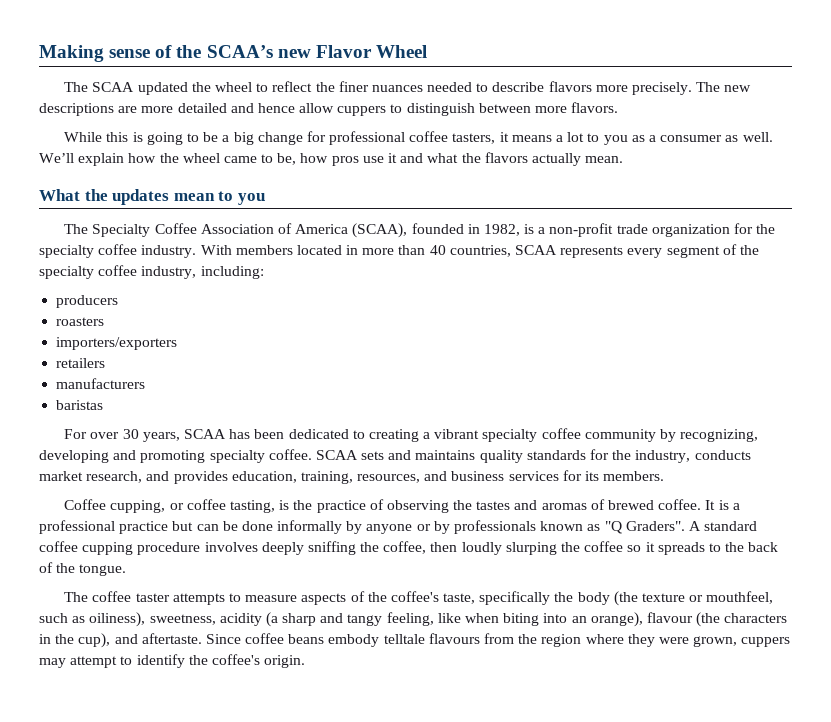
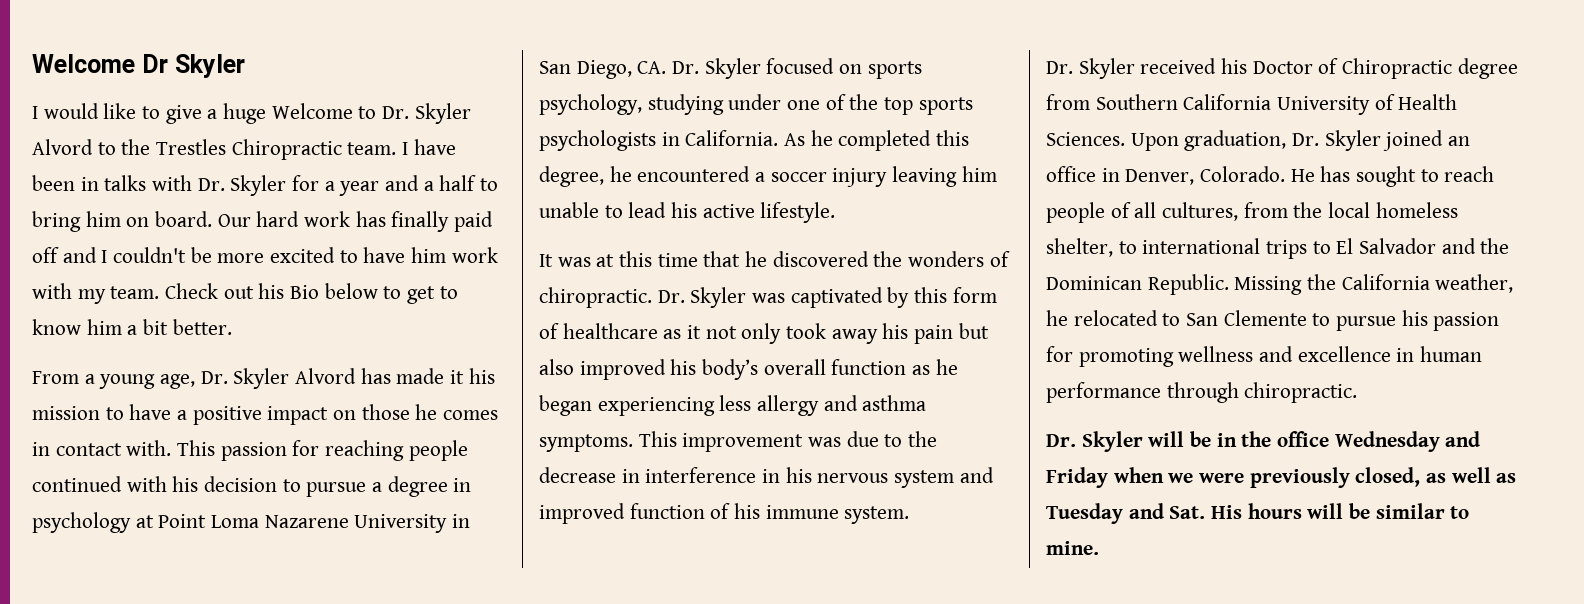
- Making sense of the SCAA’s new Flavor Wheel
- The SCAA updated the wheel to reflect the finer nuances needed to describe flavors more precisely. The new descriptions are more detailed and hence allow cuppers to distinguish between more flavors.
- While this is going to be a big change for professional coffee tasters, it means a lot to you as a consumer as well. We’ll explain how the wheel came to be, how pros use it and what the flavors actually mean.
- What the updates mean to you
- The Specialty Coffee Association of America (SCAA), founded in 1982, is a non-profit trade organization for the specialty coffee industry. With members located in more than 40 countries, SCAA represents every segment of the specialty coffee industry, including:
- producers
- roasters
- importers/exporters
- retailers
- manufacturers
- baristas
- For over 30 years, SCAA has been dedicated to creating a vibrant specialty coffee community by recognizing, developing and promoting specialty coffee. SCAA sets and maintains quality standards for the industry, conducts market research, and provides education, training, resources, and business services for its members.
- Coffee cupping, or coffee tasting, is the practice of observing the tastes and aromas of brewed coffee. It is a professional practice but can be done informally by anyone or by professionals known as "Q Graders". A standard coffee cupping procedure involves deeply sniffing the coffee, then loudly slurping the coffee so it spreads to the back of the tongue.
- The coffee taster attempts to measure aspects of the coffee's taste, specifically the body (the texture or mouthfeel, such as oiliness), sweetness, acidity (a sharp and tangy feeling, like when biting into an orange), flavour (the characters in the cup), and aftertaste. Since coffee beans embody telltale flavours from the region where they were grown, cuppers may attempt to identify the coffee's origin.
+ Welcome Dr Skyler
+ I would like to give a huge Welcome to Dr. Skyler Alvord to the Trestles Chiropractic team. I have been in talks with Dr. Skyler for a year and a half to bring him on board. Our hard work has finally paid off and I couldn't be more excited to have him work with my team. Check out his Bio below to get to know him a bit better.
+ From a young age, Dr. Skyler Alvord has made it his mission to have a positive impact on those he comes in contact with. This passion for reaching people continued with his decision to pursue a degree in psychology at Point Loma Nazarene University in San Diego, CA. Dr. Skyler focused on sports psychology, studying under one of the top sports psychologists in California. As he completed this degree, he encountered a soccer injury leaving him unable to lead his active lifestyle.
+ It was at this time that he discovered the wonders of chiropractic. Dr. Skyler was captivated by this form of healthcare as it not only took away his pain but also improved his body’s overall function as he began experiencing less allergy and asthma symptoms. This improvement was due to the decrease in interference in his nervous system and improved function of his immune system.
+ Dr. Skyler received his Doctor of Chiropractic degree from Southern California University of Health Sciences. Upon graduation, Dr. Skyler joined an office in Denver, Colorado. He has sought to reach people of all cultures, from the local homeless shelter, to international trips to El Salvador and the Dominican Republic. Missing the California weather, he relocated to San Clemente to pursue his passion for promoting wellness and excellence in human performance through chiropractic.
+ Dr. Skyler will be in the office Wednesday and Friday when we were previously closed, as well as Tuesday and Sat. His hours will be similar to mine.

